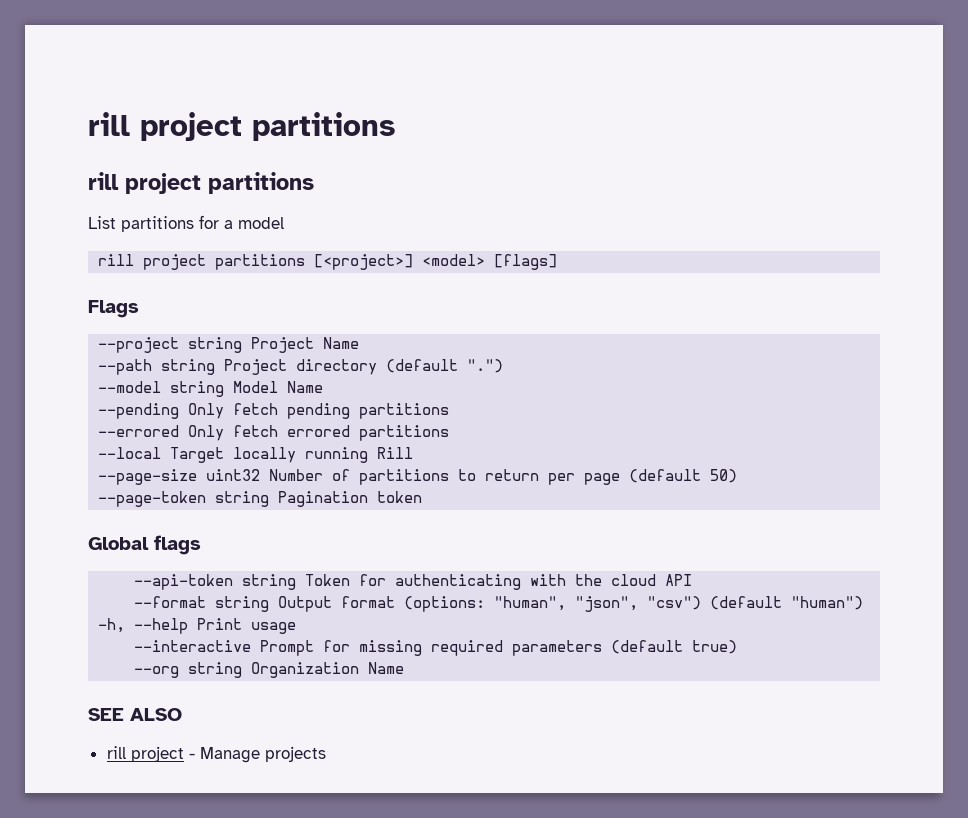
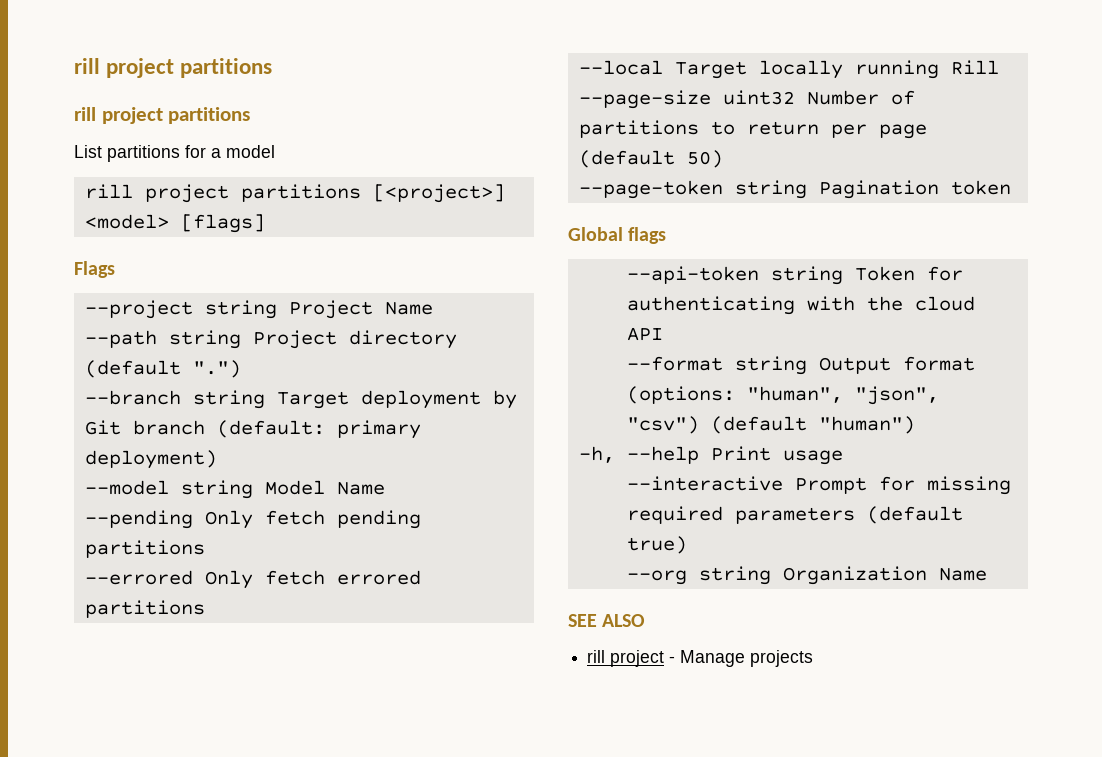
+ --branch string Target deployment by Git branch (default: primary deployment)

